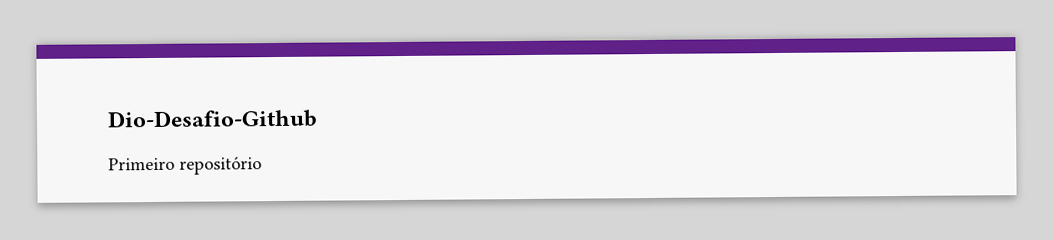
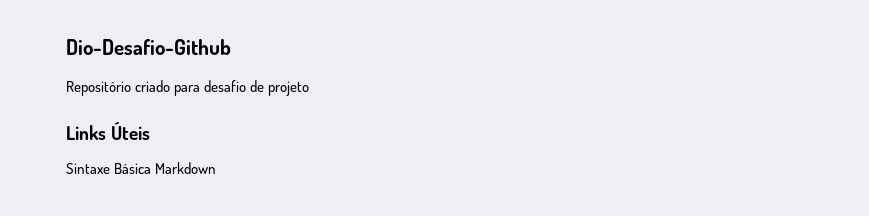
- Primeiro repositório
+ Repositório criado para desafio de projeto
+ Links Úteis
+ Sintaxe Básica Markdown

